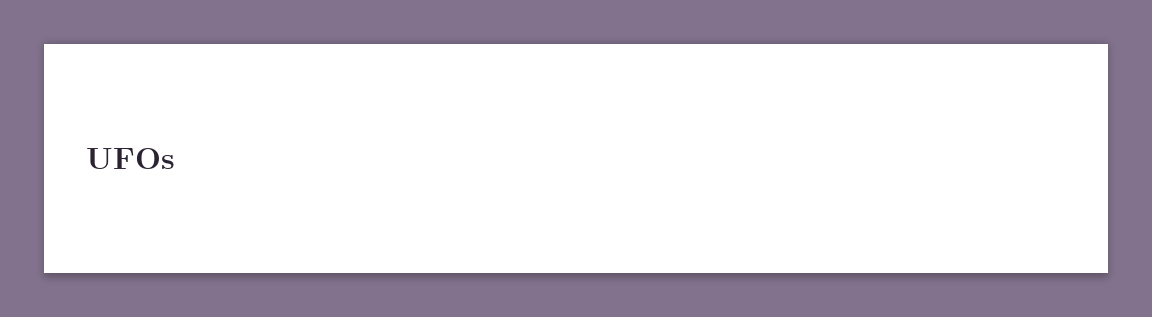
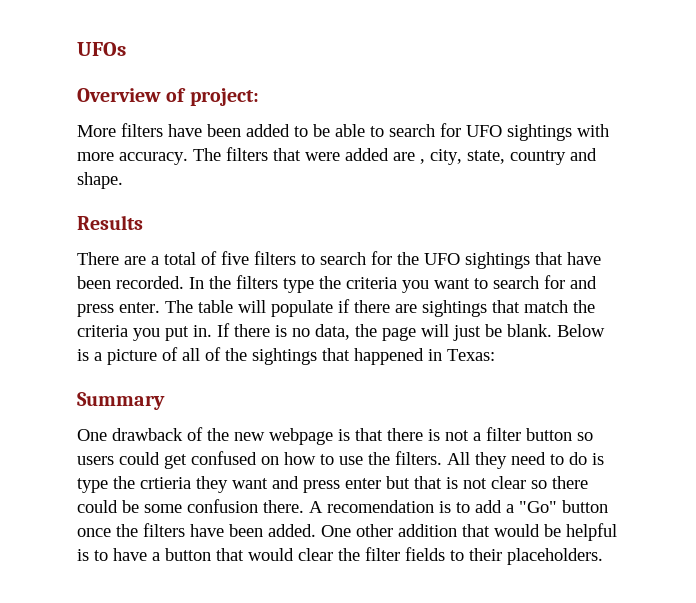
+ Overview of project:
+ More filters have been added to be able to search for UFO sightings with more accuracy. The filters that were added are , city, state, country and shape.
+ Results
+ There are a total of five filters to search for the UFO sightings that have been recorded. In the filters type the criteria you want to search for and press enter. The table will populate if there are sightings that match the criteria you put in. If there is no data, the page will just be blank. Below is a picture of all of the sightings that happened in Texas:
+ Summary
+ One drawback of the new webpage is that there is not a filter button so users could get confused on how to use the filters. All they need to do is type the crtieria they want and press enter but that is not clear so there could be some confusion there. A recomendation is to add a "Go" button once the filters have been added. One other addition that would be helpful is to have a button that would clear the filter fields to their placeholders.

